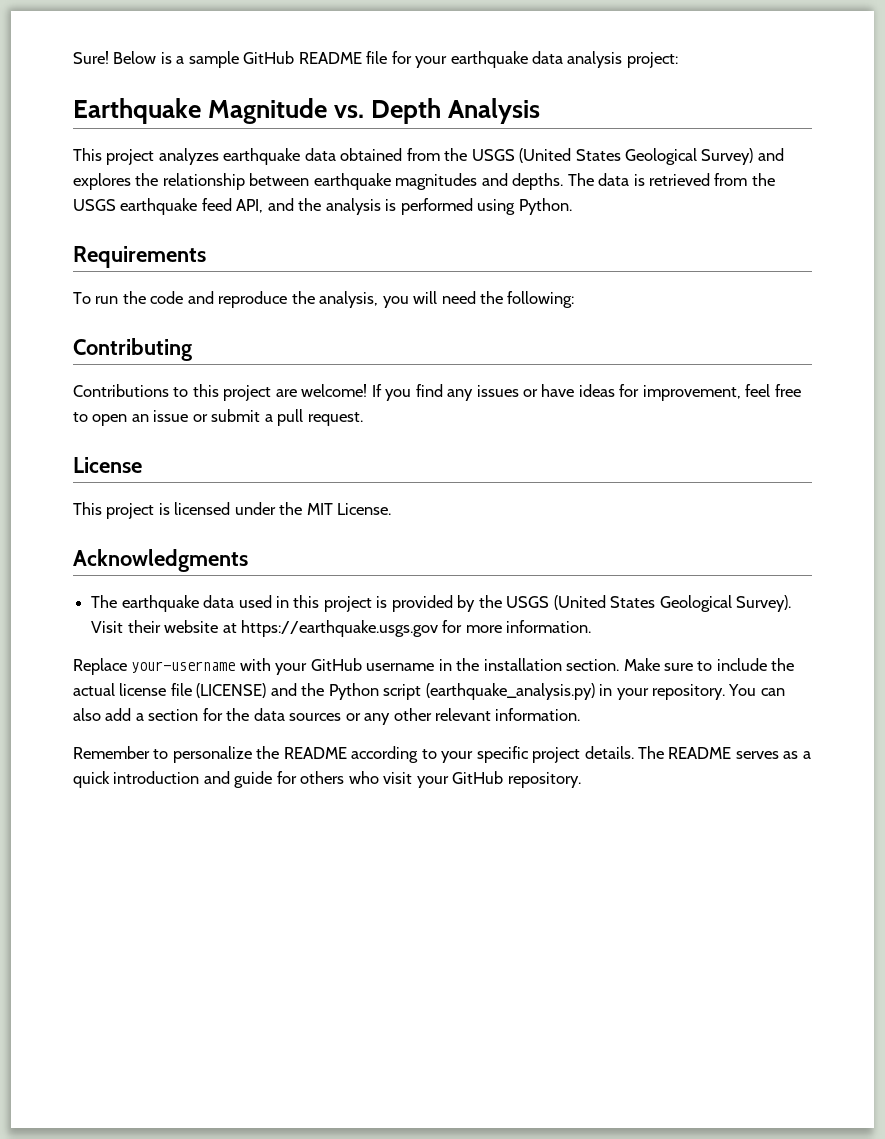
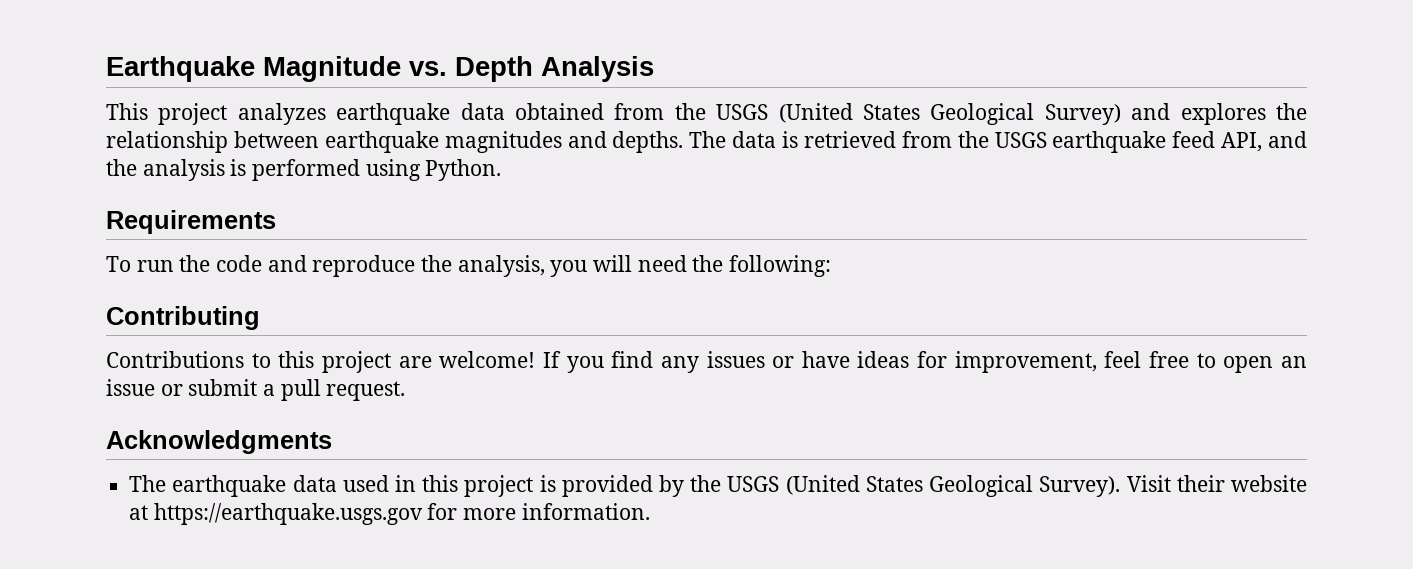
- Sure! Below is a sample GitHub README file for your earthquake data analysis project:
- License
- This project is licensed under the MIT License.
- Replace your-username with your GitHub username in the installation section. Make sure to include the actual license file (LICENSE) and the Python script (earthquake_analysis.py) in your repository. You can also add a section for the data sources or any other relevant information.
- Remember to personalize the README according to your specific project details. The README serves as a quick introduction and guide for others who visit your GitHub repository.

